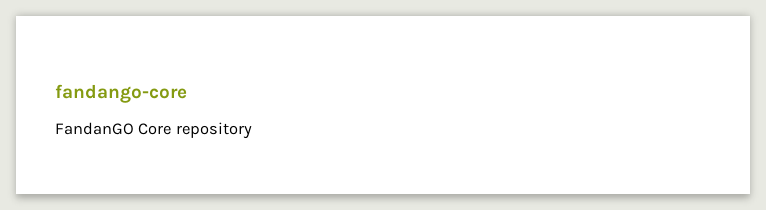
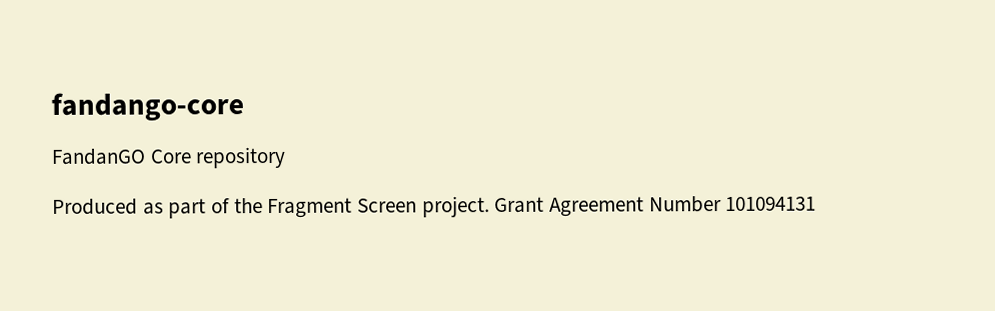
+ Produced as part of the Fragment Screen project. Grant Agreement Number 101094131

